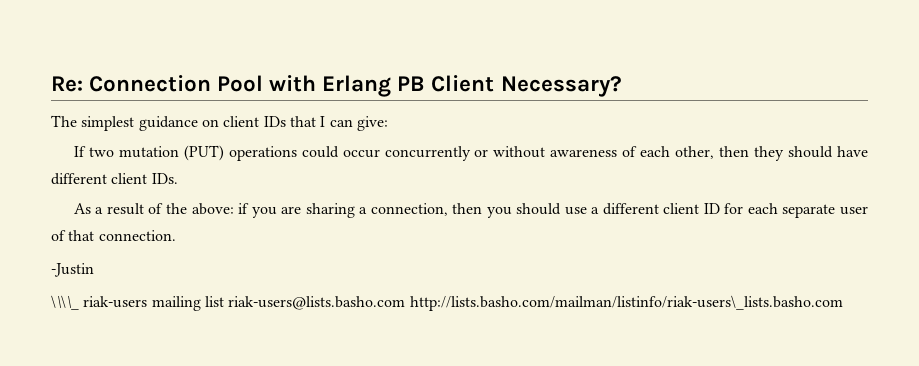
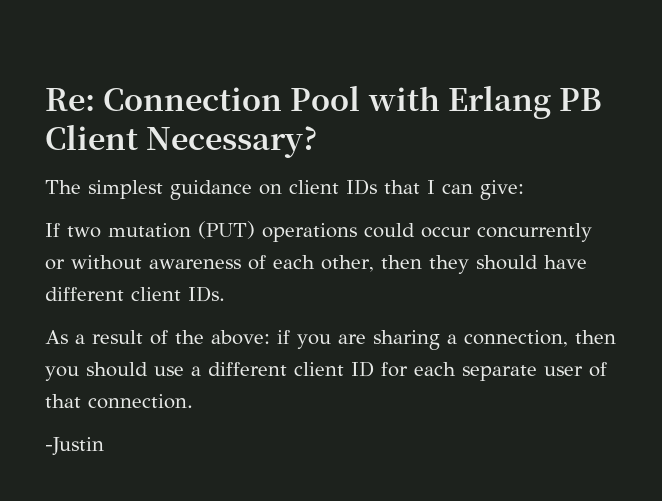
- \\\\_ riak-users mailing list riak-users@lists.basho.com http://lists.basho.com/mailman/listinfo/riak-users\_lists.basho.com

